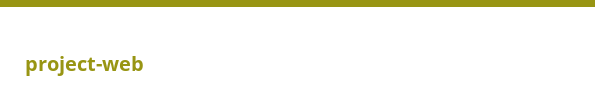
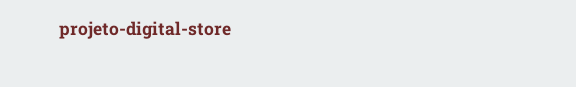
- project-web
+ projeto-digital-store

